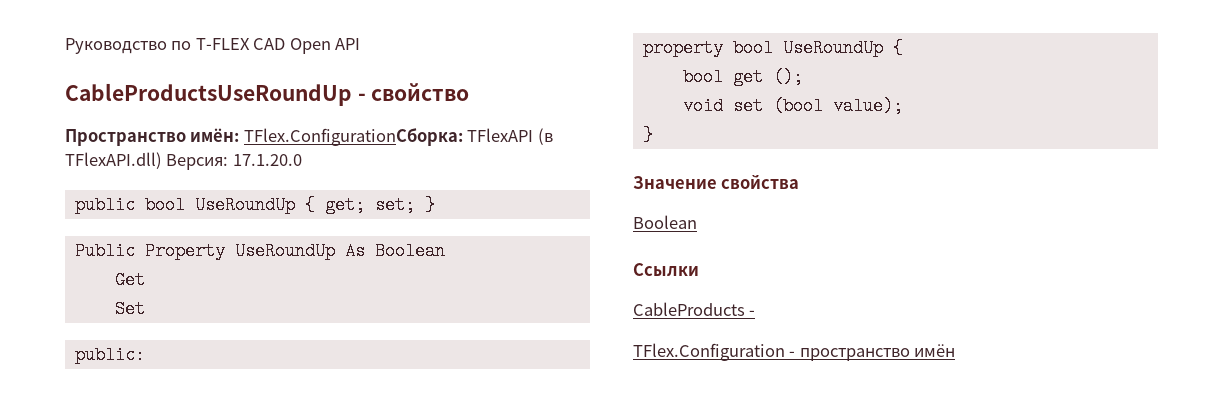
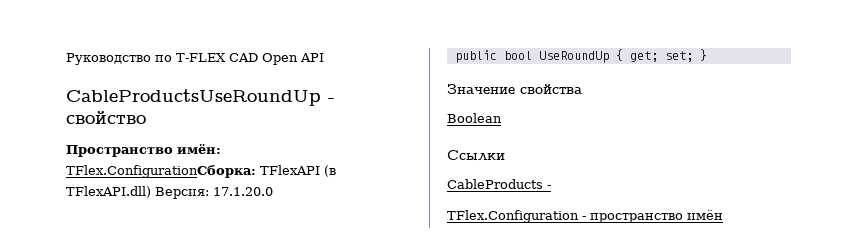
- Public Property UseRoundUp As Boolean
- Get
- Set
- public:
- property bool UseRoundUp {
- bool get ();
- void set (bool value);
- }

